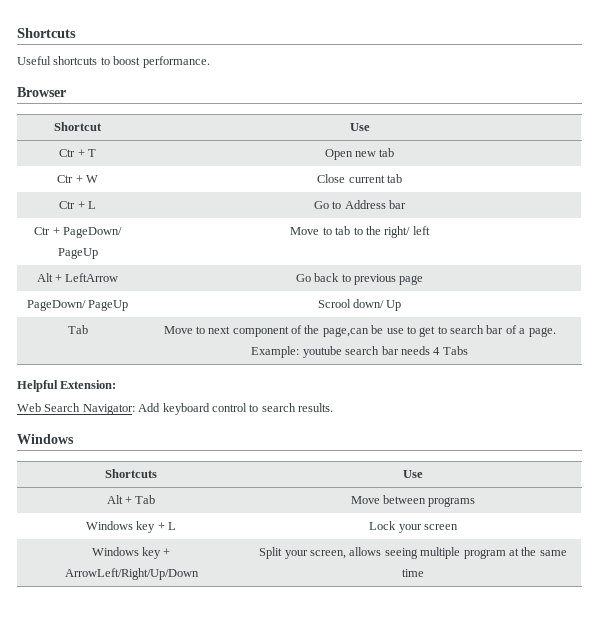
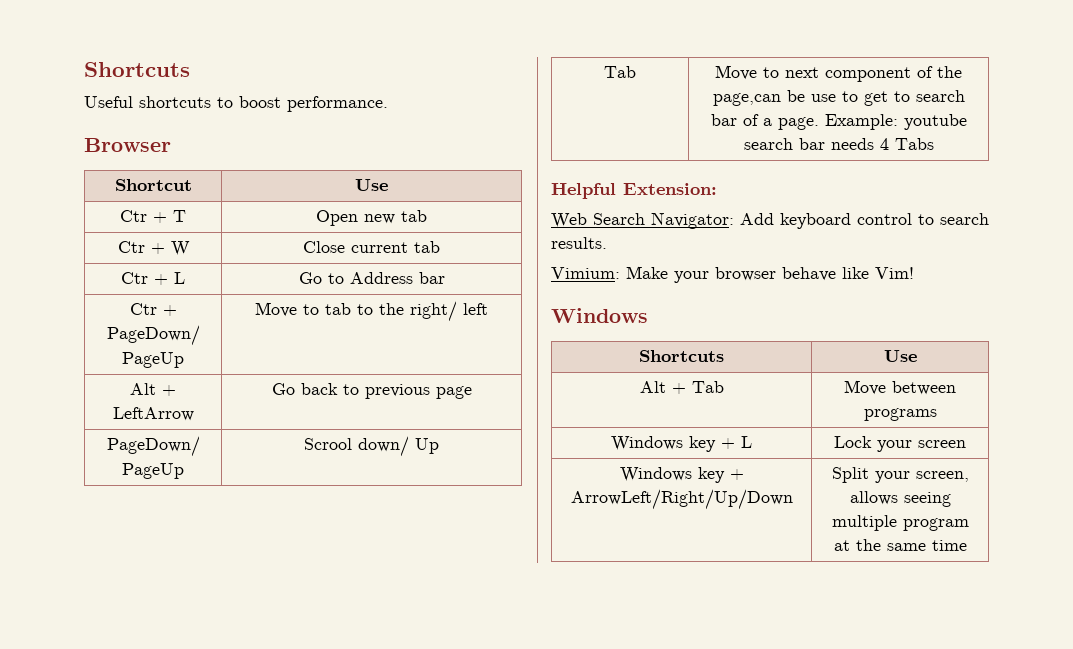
+ Vimium: Make your browser behave like Vim!

